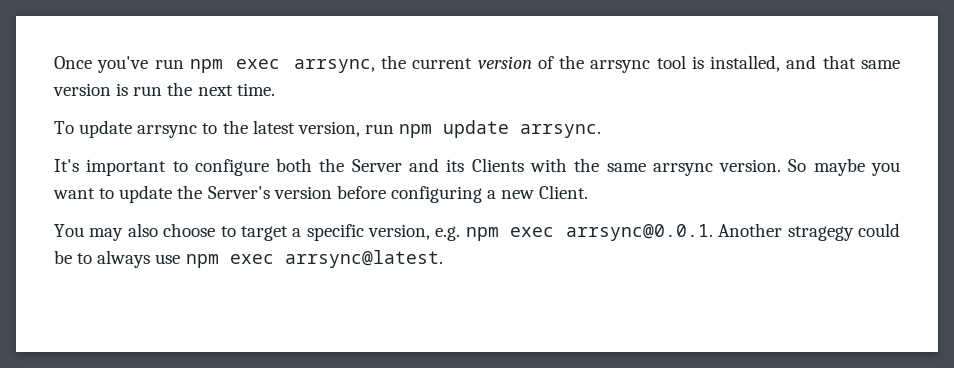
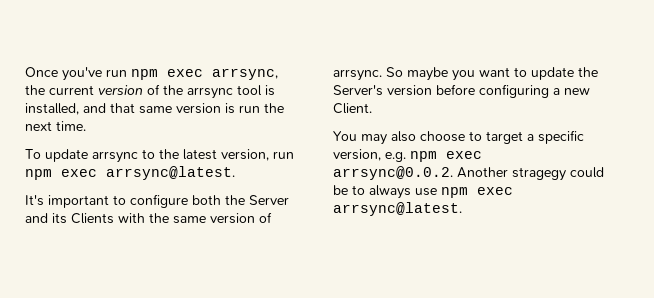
- To update arrsync to the latest version, run npm update arrsync.
+ To update arrsync to the latest version, run npm exec arrsync@latest.
- It's important to configure both the Server and its Clients with the same arrsync version.
+ It's important to configure both the Server and its Clients with the same version of arrsync.
- You may also choose to target a specific version, e.g. npm exec arrsync@0.0.1. Another stragegy could be to always use npm exec arrsync@latest.
+ You may also choose to target a specific version, e.g. npm exec arrsync@0.0.2. Another stragegy could be to always use npm exec arrsync@latest.

